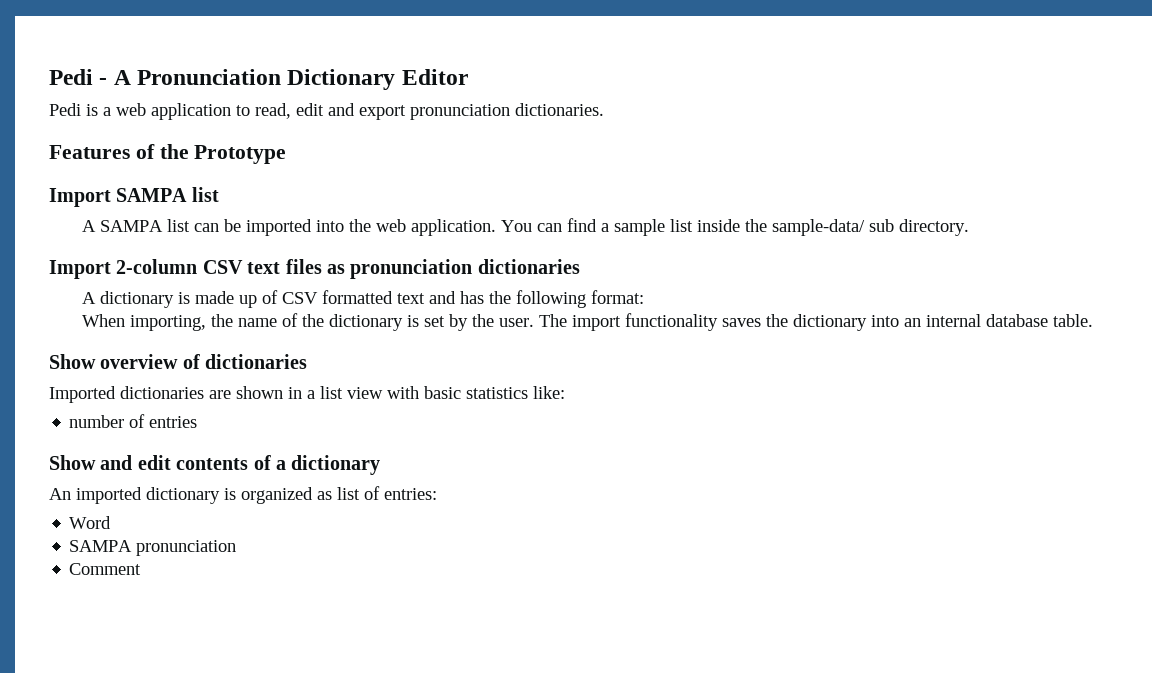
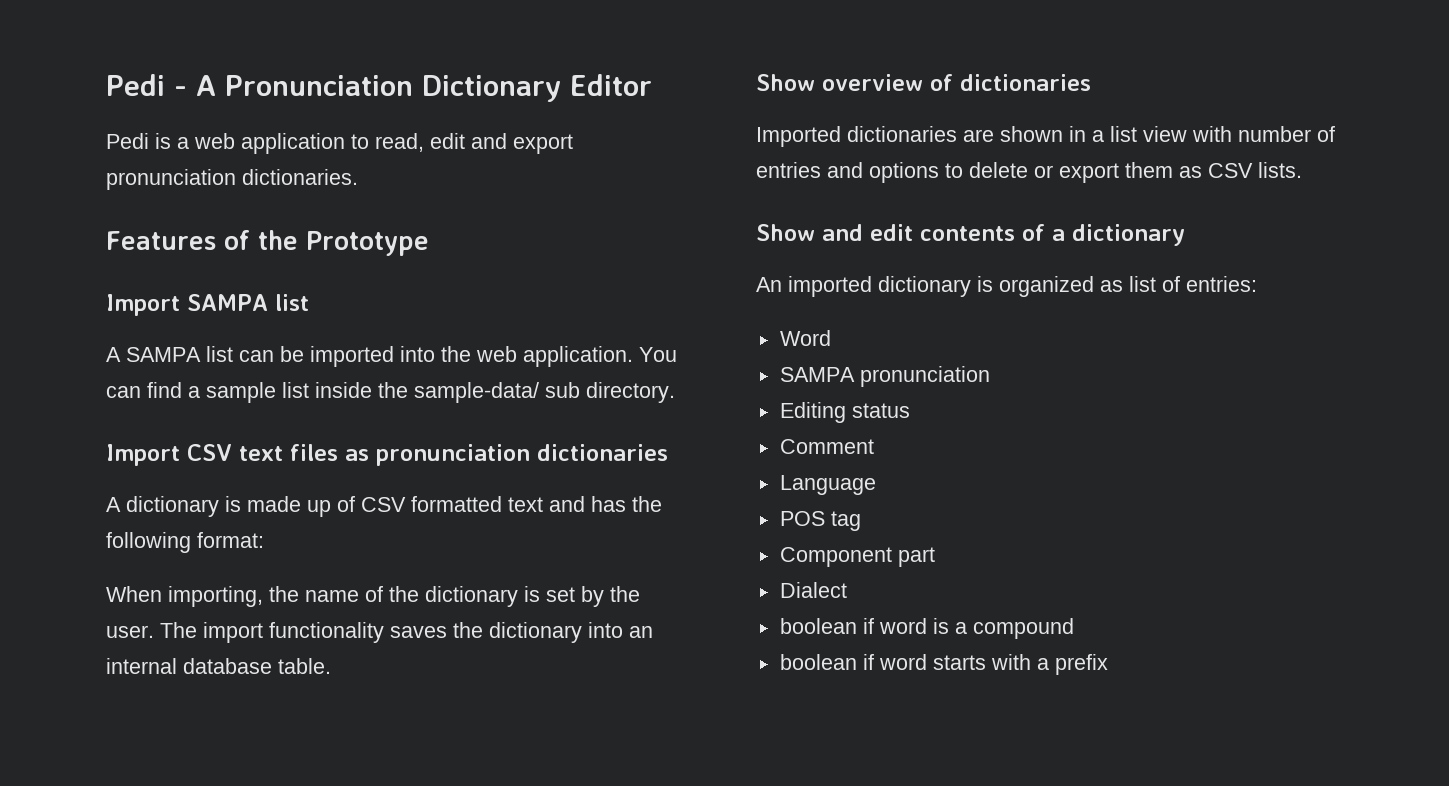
- Import 2-column CSV text files as pronunciation dictionaries
+ Import CSV text files as pronunciation dictionaries
- Imported dictionaries are shown in a list view with basic statistics like:
- number of entries
+ Imported dictionaries are shown in a list view with number of entries and options to delete or export them as CSV lists.
+ Editing status
+ Language
+ POS tag
+ Component part
+ Dialect
+ boolean if word is a compound
+ boolean if word starts with a prefix

